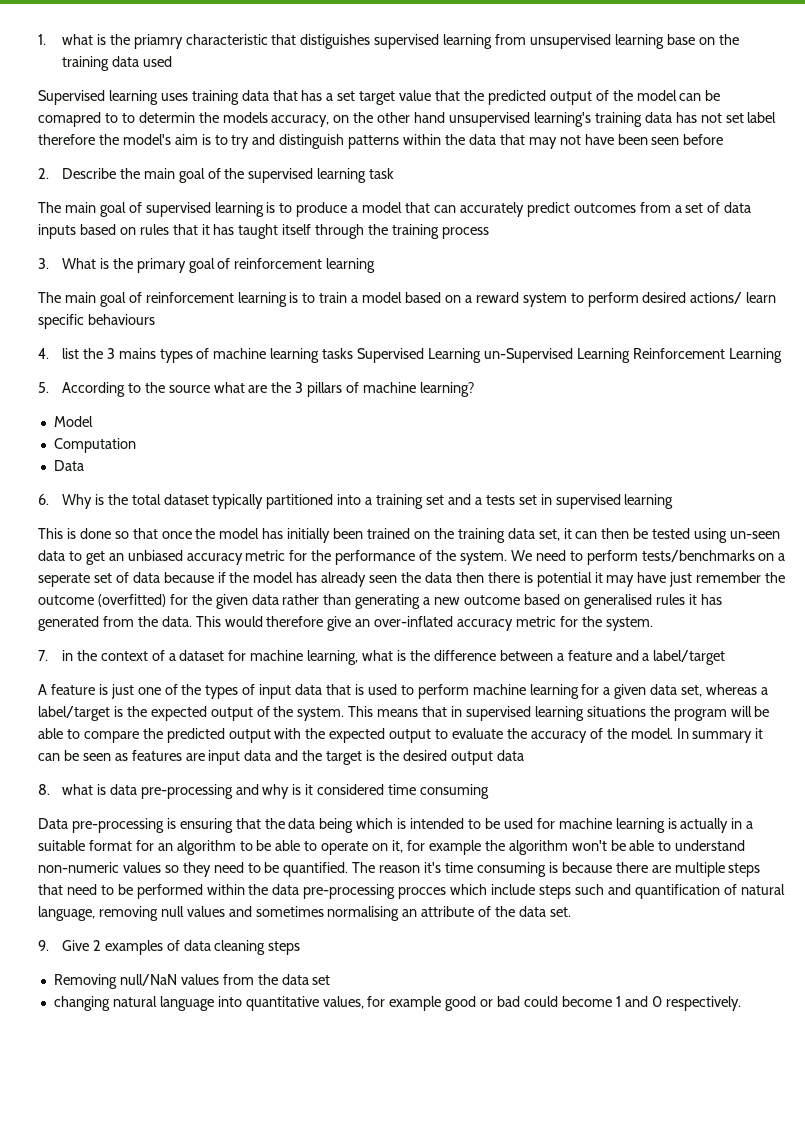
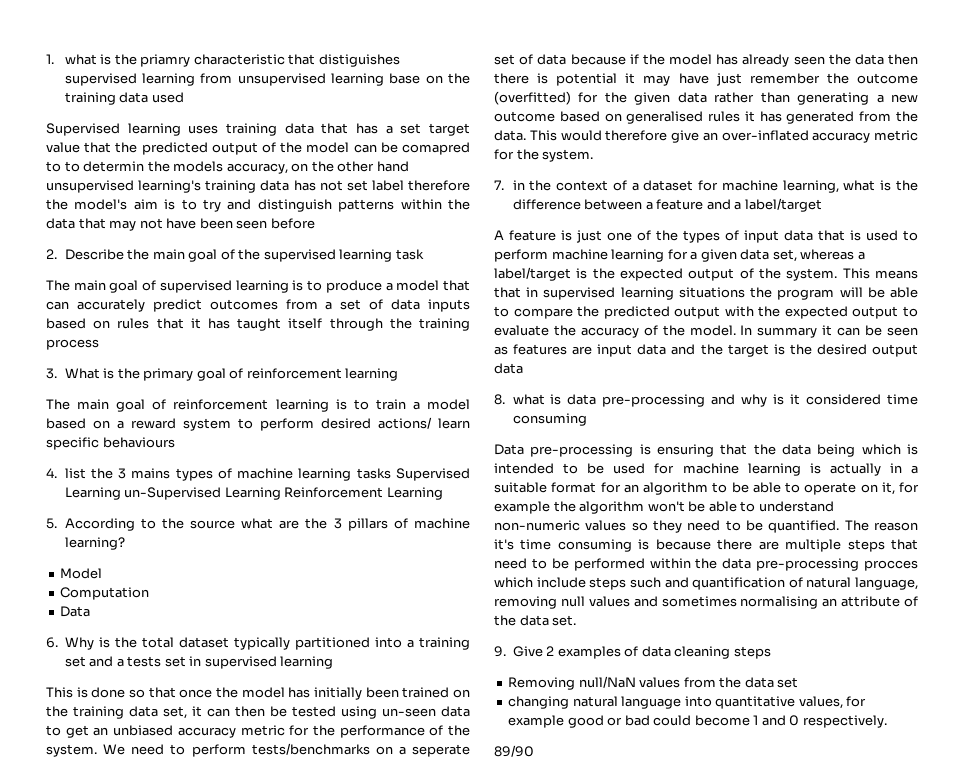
+ 89/90

